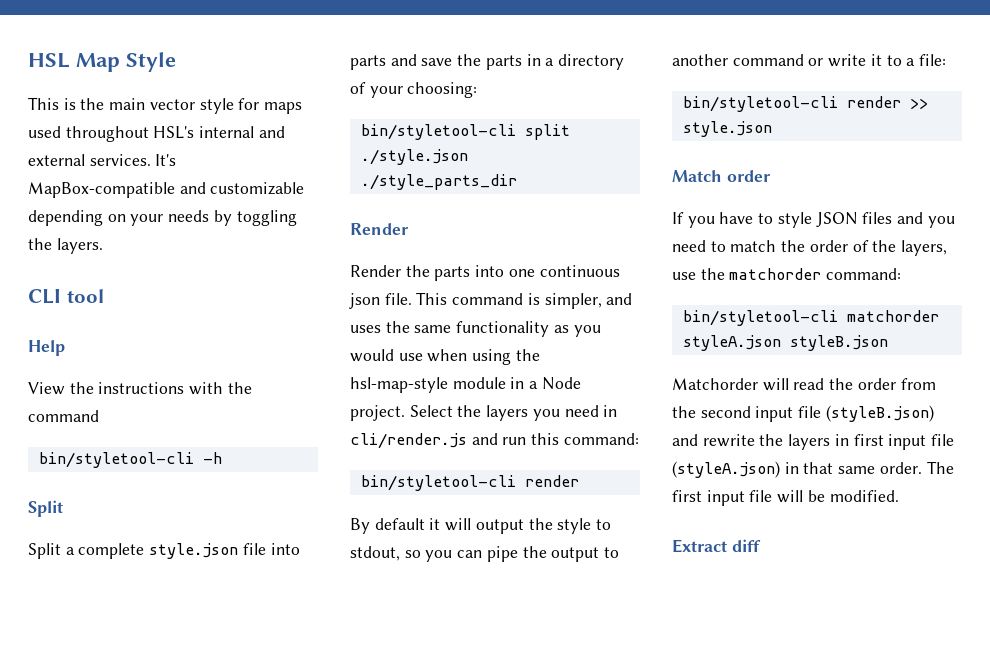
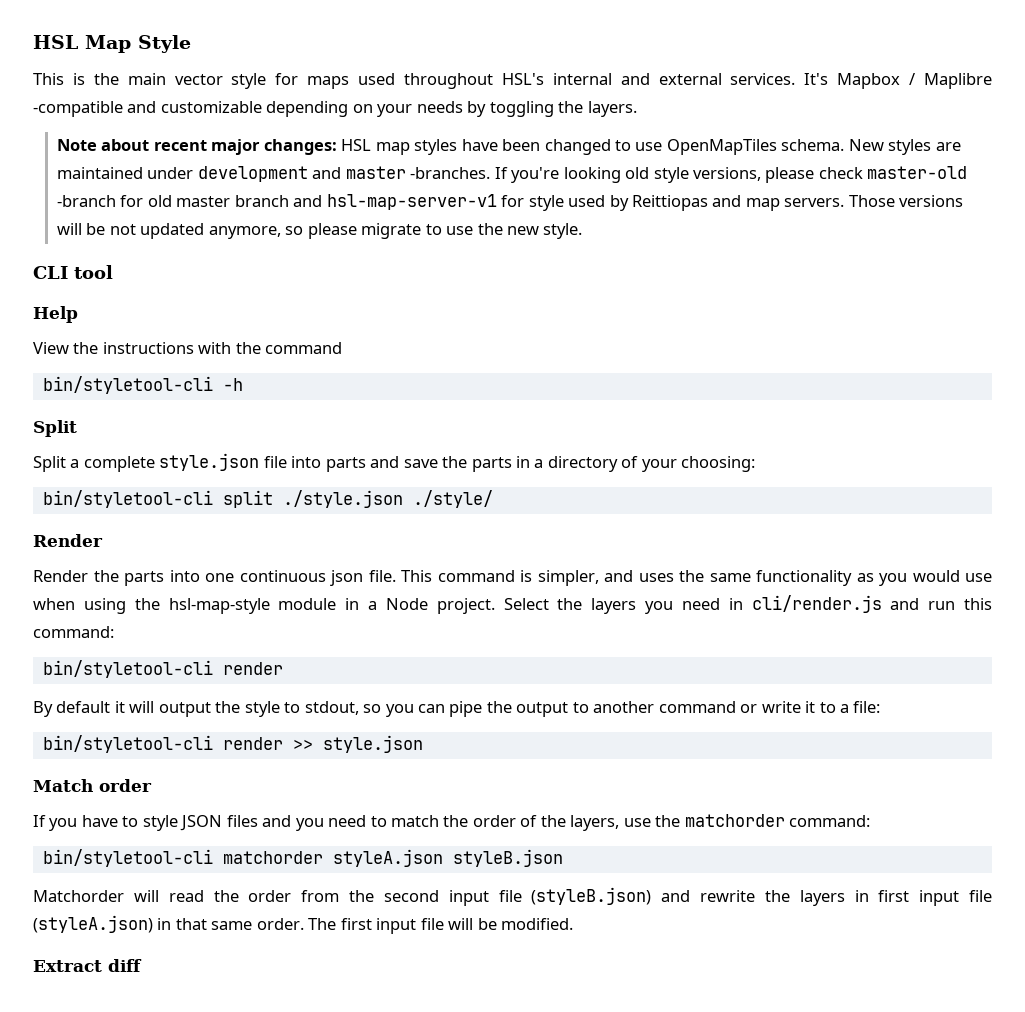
- It's MapBox-compatible and customizable depending on your needs by toggling the layers.
+ It's Mapbox / Maplibre -compatible and customizable depending on your needs by toggling the layers.
+ Note about recent major changes: HSL map styles have been changed to use OpenMapTiles schema. New styles are maintained under development and master -branches. If you're looking old style versions, please check master-old -branch for old master branch and hsl-map-server-v1 for style used by Reittiopas and map servers. Those versions will be not updated anymore, so please migrate to use the new style.
- bin/styletool-cli split ./style.json ./style_parts_dir
+ bin/styletool-cli split ./style.json ./style/

